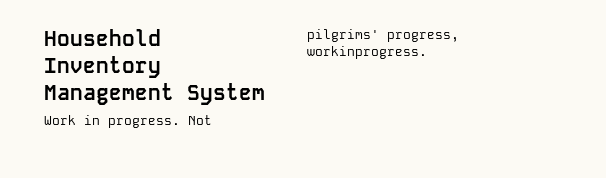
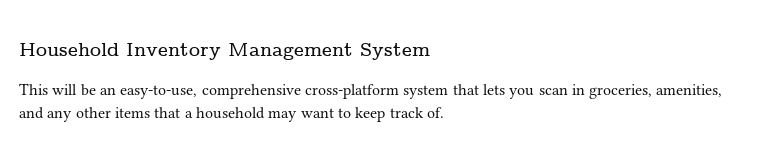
- Work in progress. Not pilgrims' progress, workinprogress.
+ This will be an easy-to-use, comprehensive cross-platform system that lets you scan in groceries, amenities, and any other items that a household may want to keep track of.

